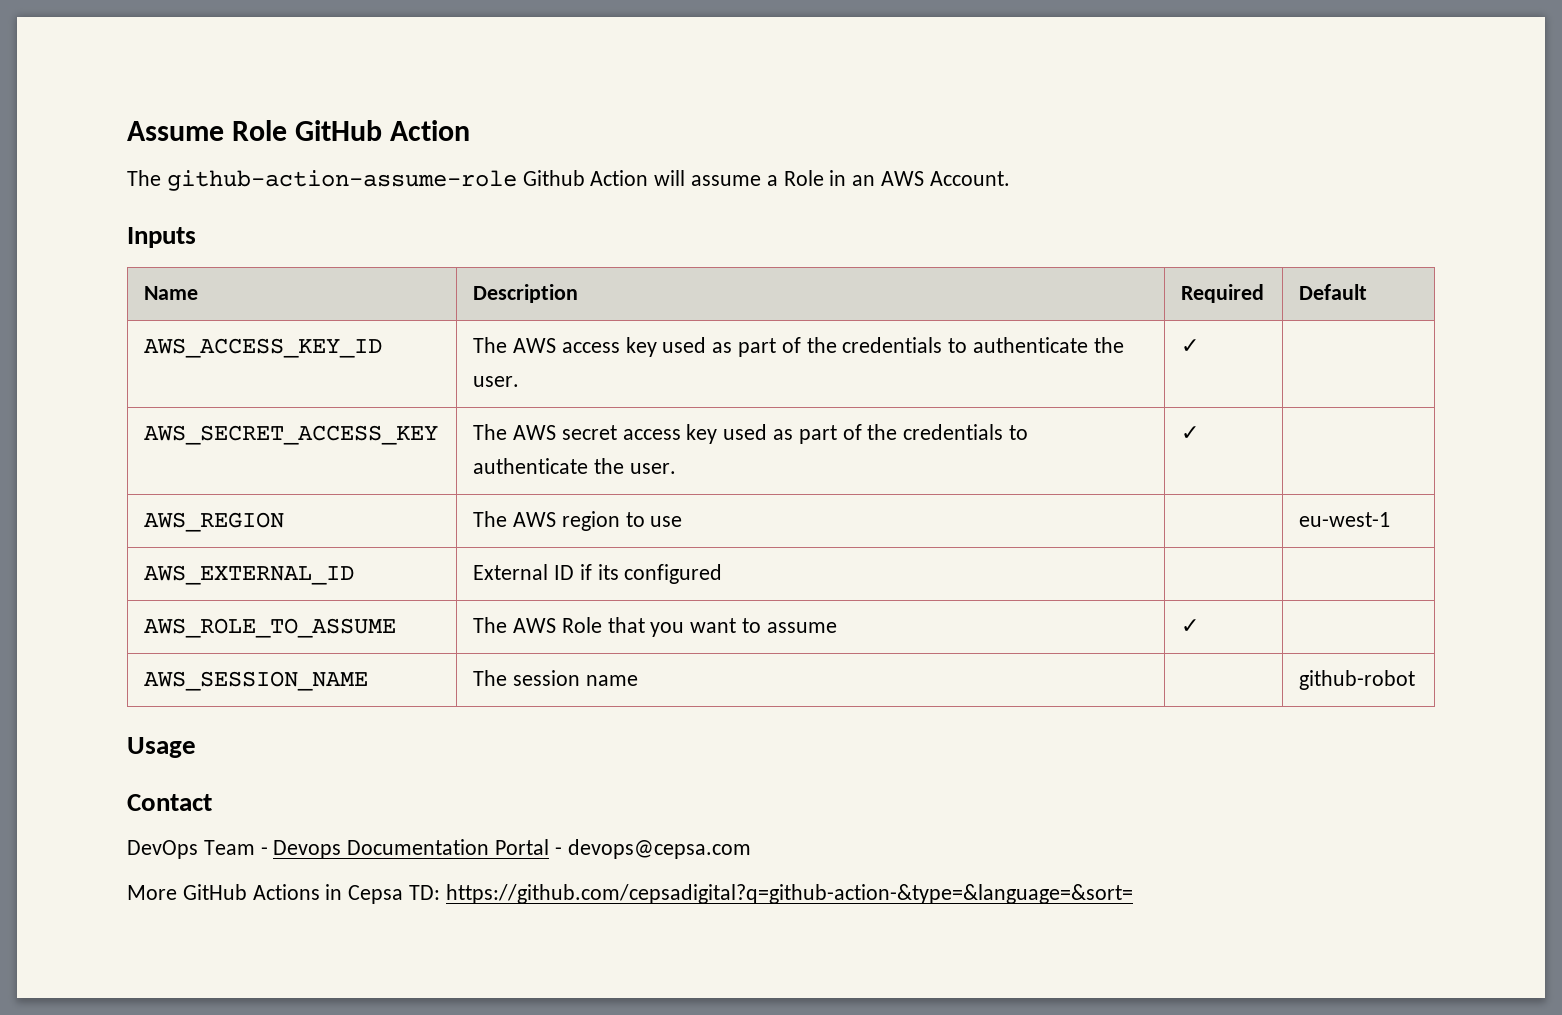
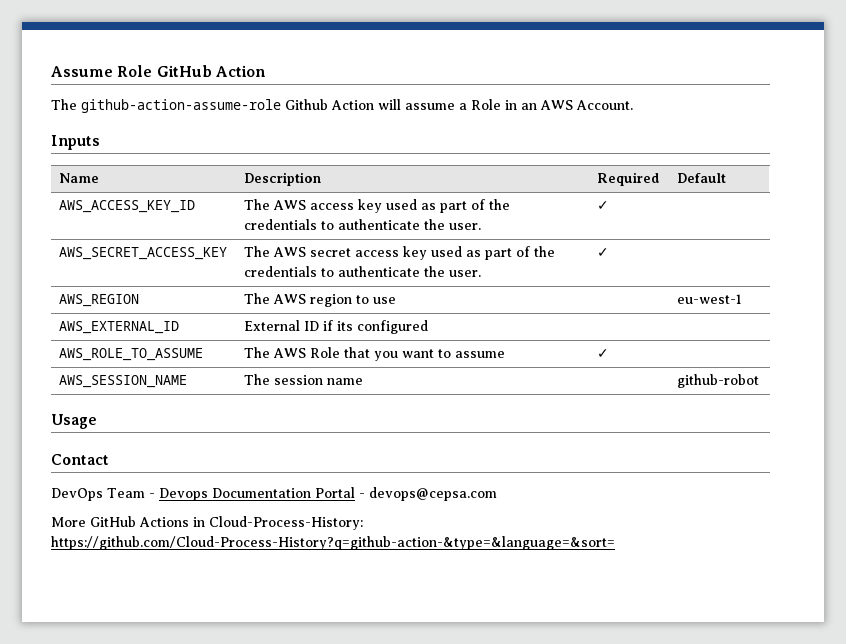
- More GitHub Actions in Cepsa TD: https://github.com/cepsadigital?q=github-action-&type=&language=&sort=
+ More GitHub Actions in Cloud-Process-History: https://github.com/Cloud-Process-History?q=github-action-&type=&language=&sort=

